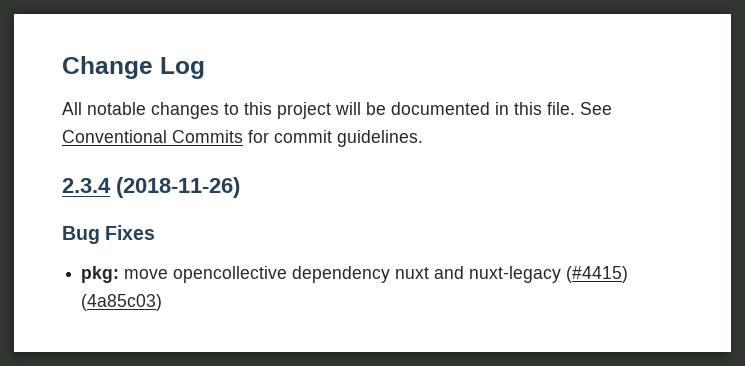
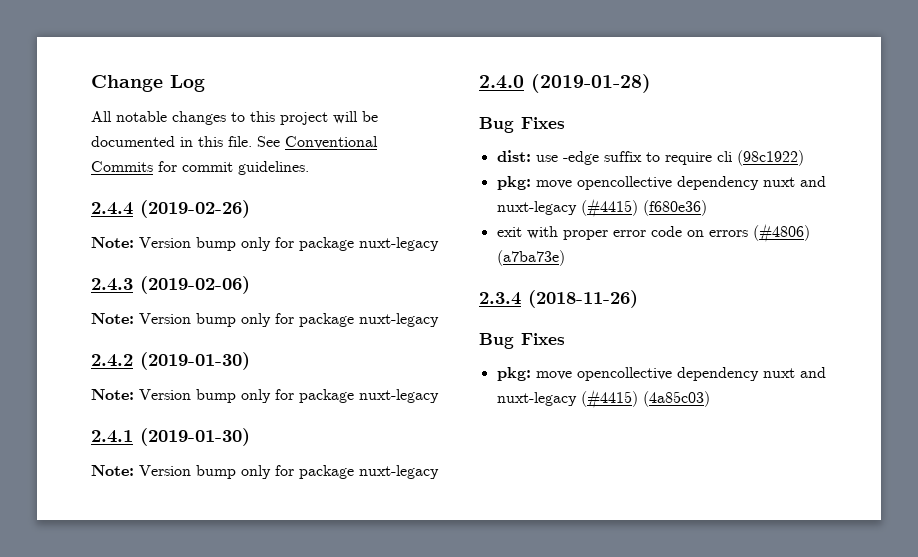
+ 2.4.4 (2019-02-26)
+ Note: Version bump only for package nuxt-legacy
+ 2.4.3 (2019-02-06)
+ Note: Version bump only for package nuxt-legacy
+ 2.4.2 (2019-01-30)
+ Note: Version bump only for package nuxt-legacy
+ 2.4.1 (2019-01-30)
+ Note: Version bump only for package nuxt-legacy
+ 2.4.0 (2019-01-28)
+ Bug Fixes
+ dist: use -edge suffix to require cli (98c1922)
+ pkg: move opencollective dependency nuxt and nuxt-legacy (#4415) (f680e36)
+ exit with proper error code on errors (#4806) (a7ba73e)

